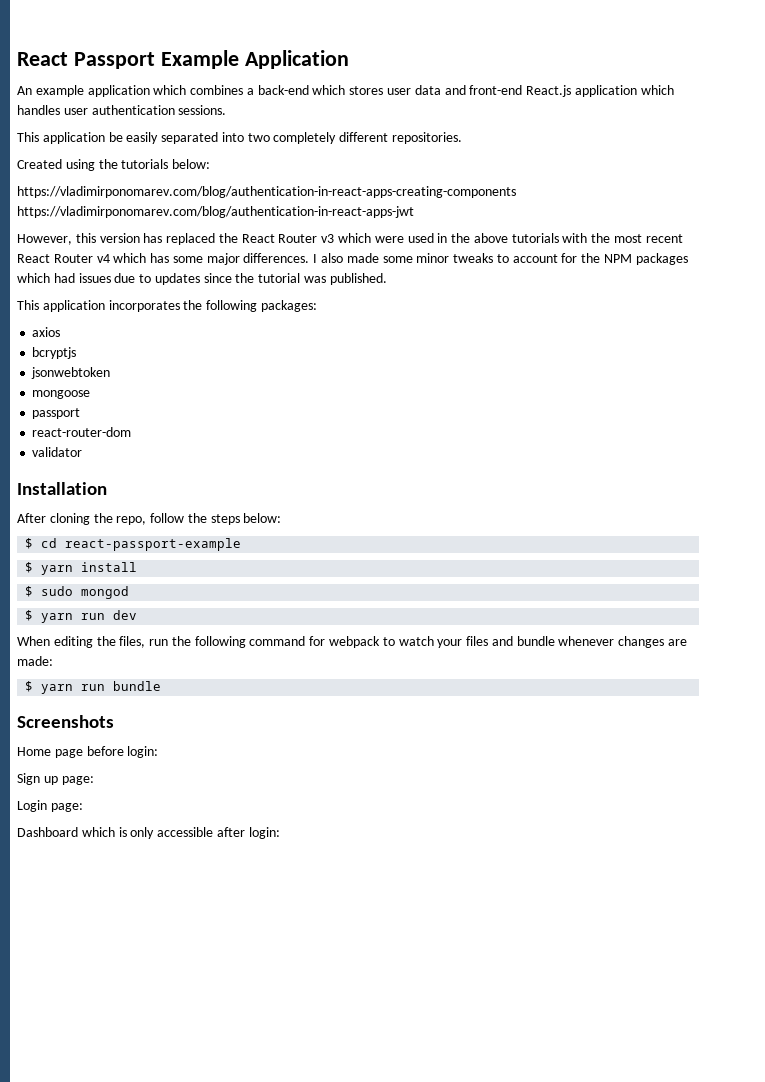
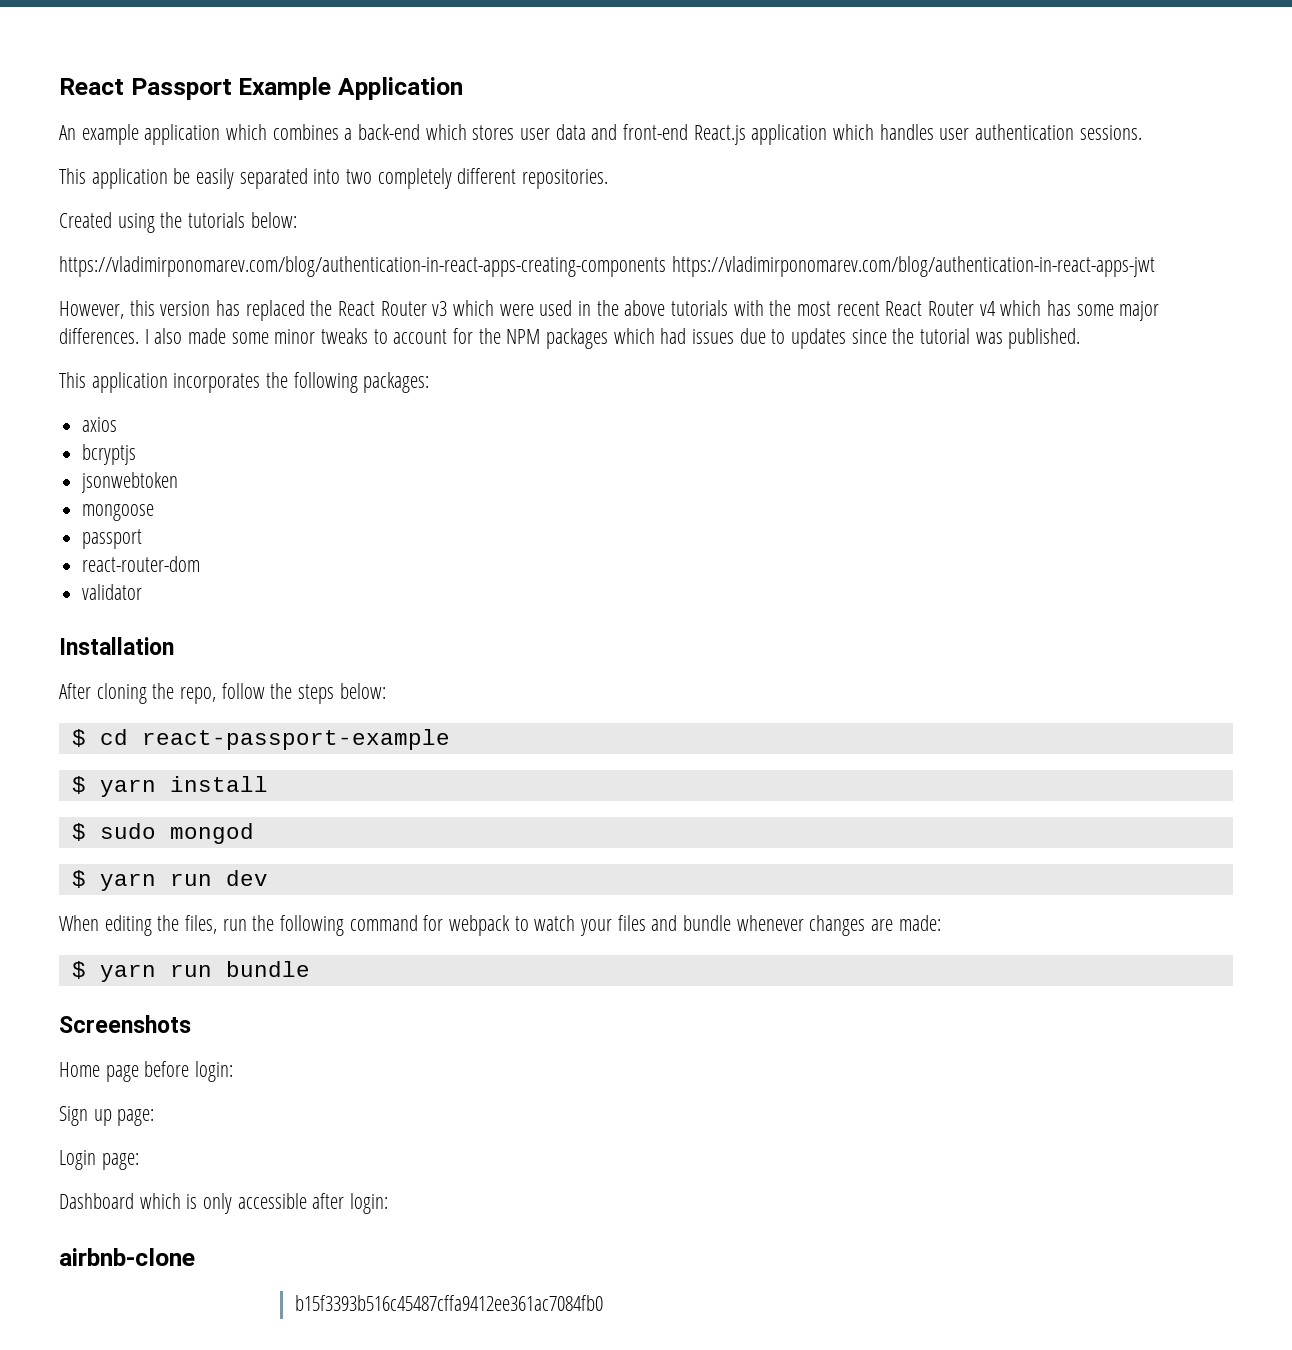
+ airbnb-clone
+ b15f3393b516c45487cffa9412ee361ac7084fb0

